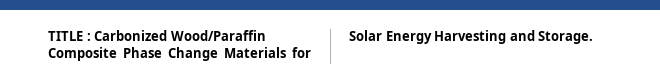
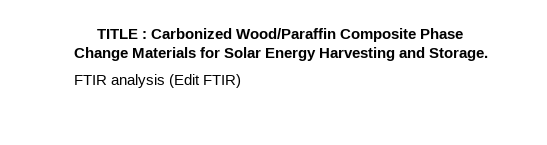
+ FTIR analysis (Edit FTIR)

